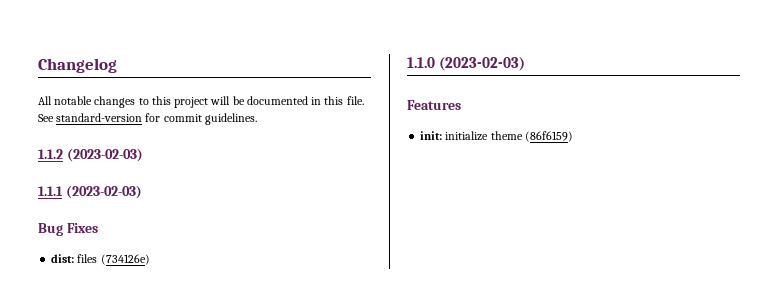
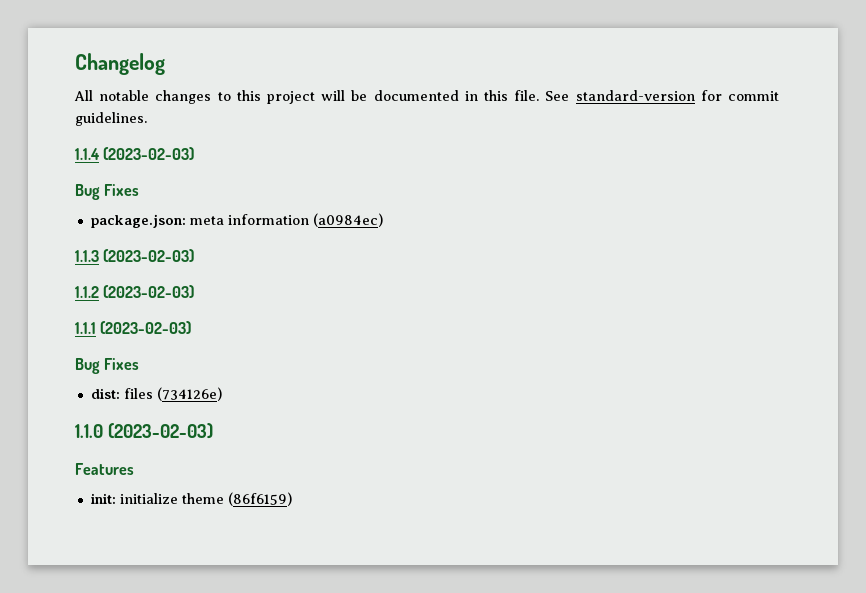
+ 1.1.4 (2023-02-03)
+ Bug Fixes
+ package.json: meta information (a0984ec)
+ 1.1.3 (2023-02-03)

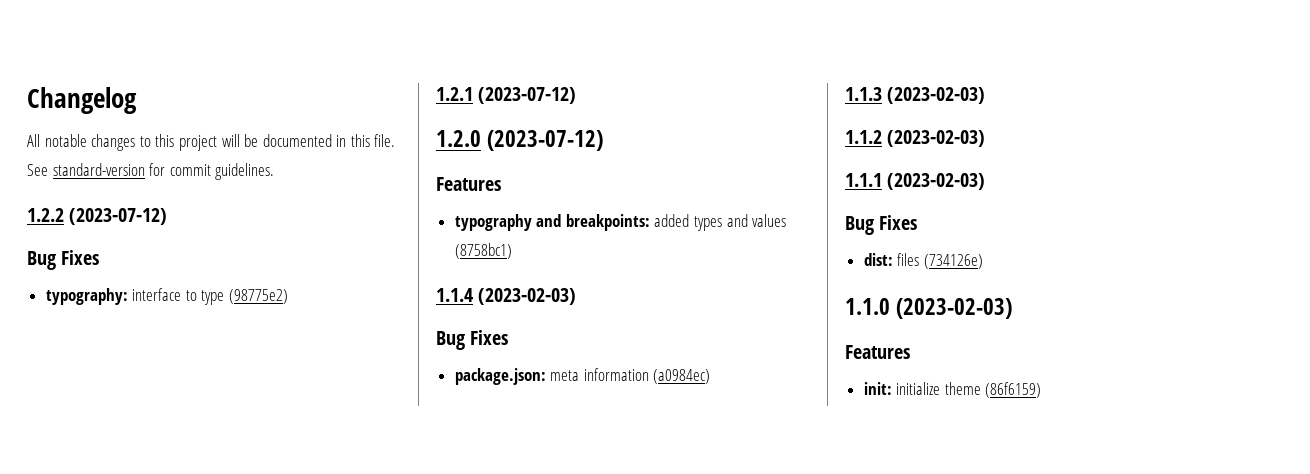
+ 1.2.2 (2023-07-12)
+ Bug Fixes
+ typography: interface to type (98775e2)
+ 1.2.1 (2023-07-12)
+ 1.2.0 (2023-07-12)
+ Features
+ typography and breakpoints: added types and values (8758bc1)

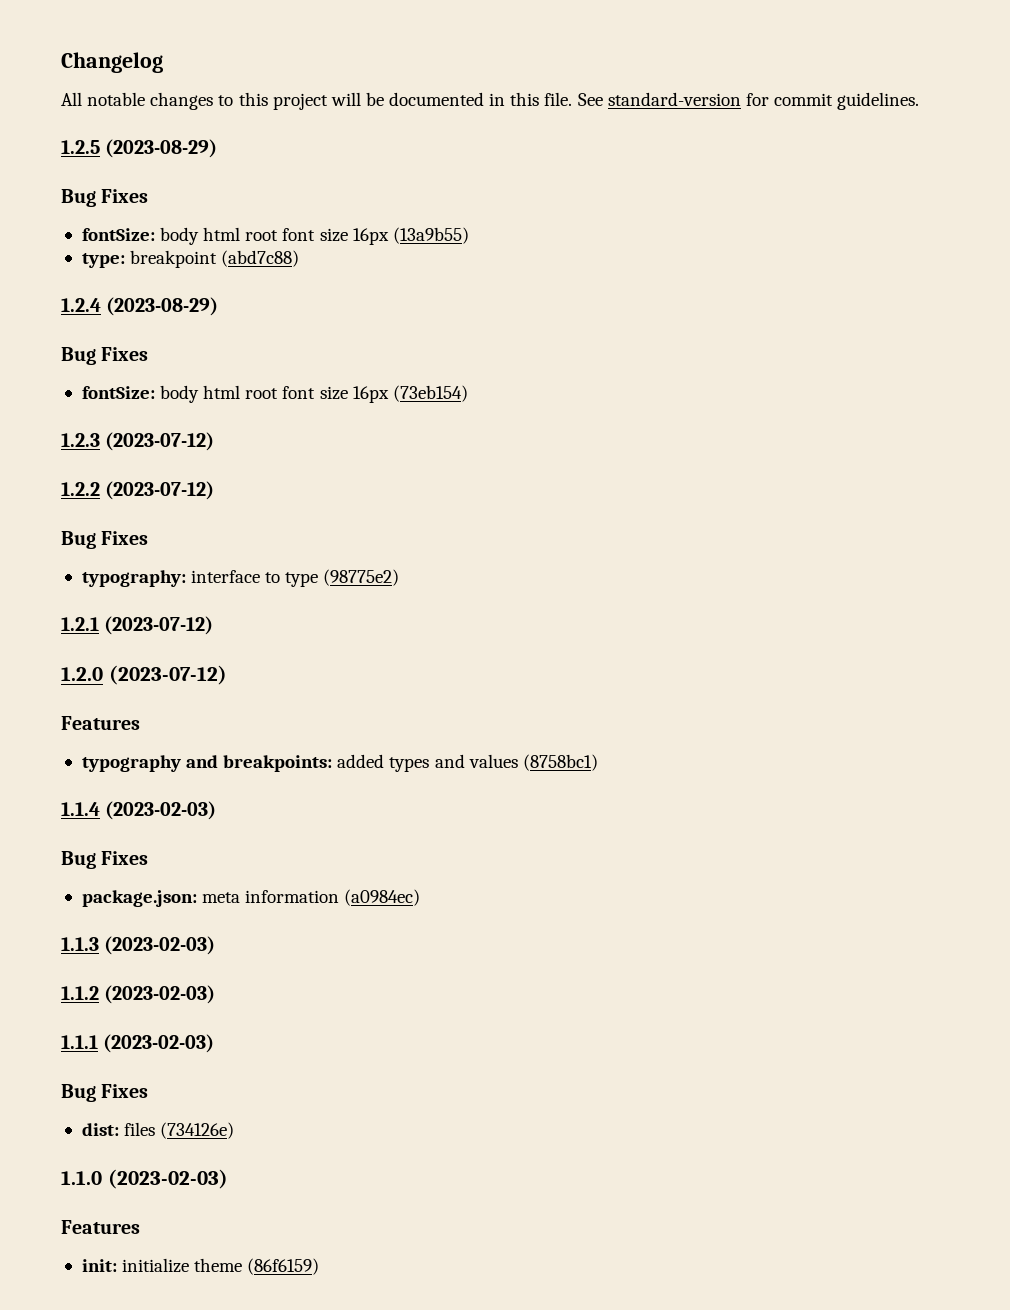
+ 1.2.5 (2023-08-29)
+ Bug Fixes
+ fontSize: body html root font size 16px (13a9b55)
+ type: breakpoint (abd7c88)
+ 1.2.4 (2023-08-29)
+ Bug Fixes
+ fontSize: body html root font size 16px (73eb154)
+ 1.2.3 (2023-07-12)

